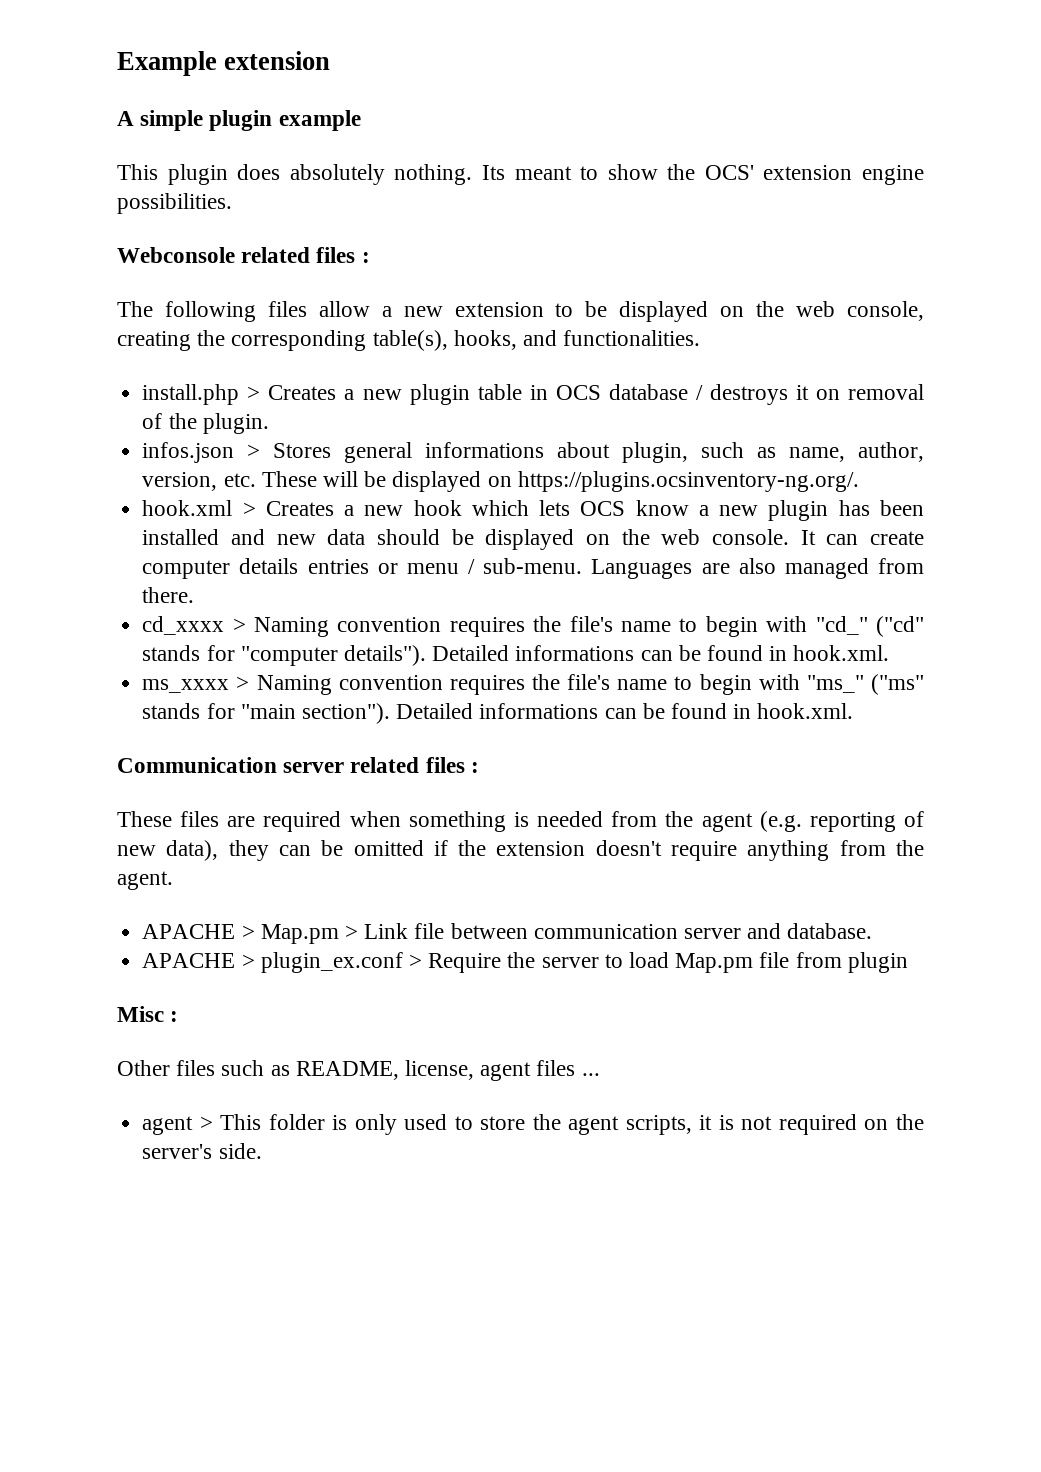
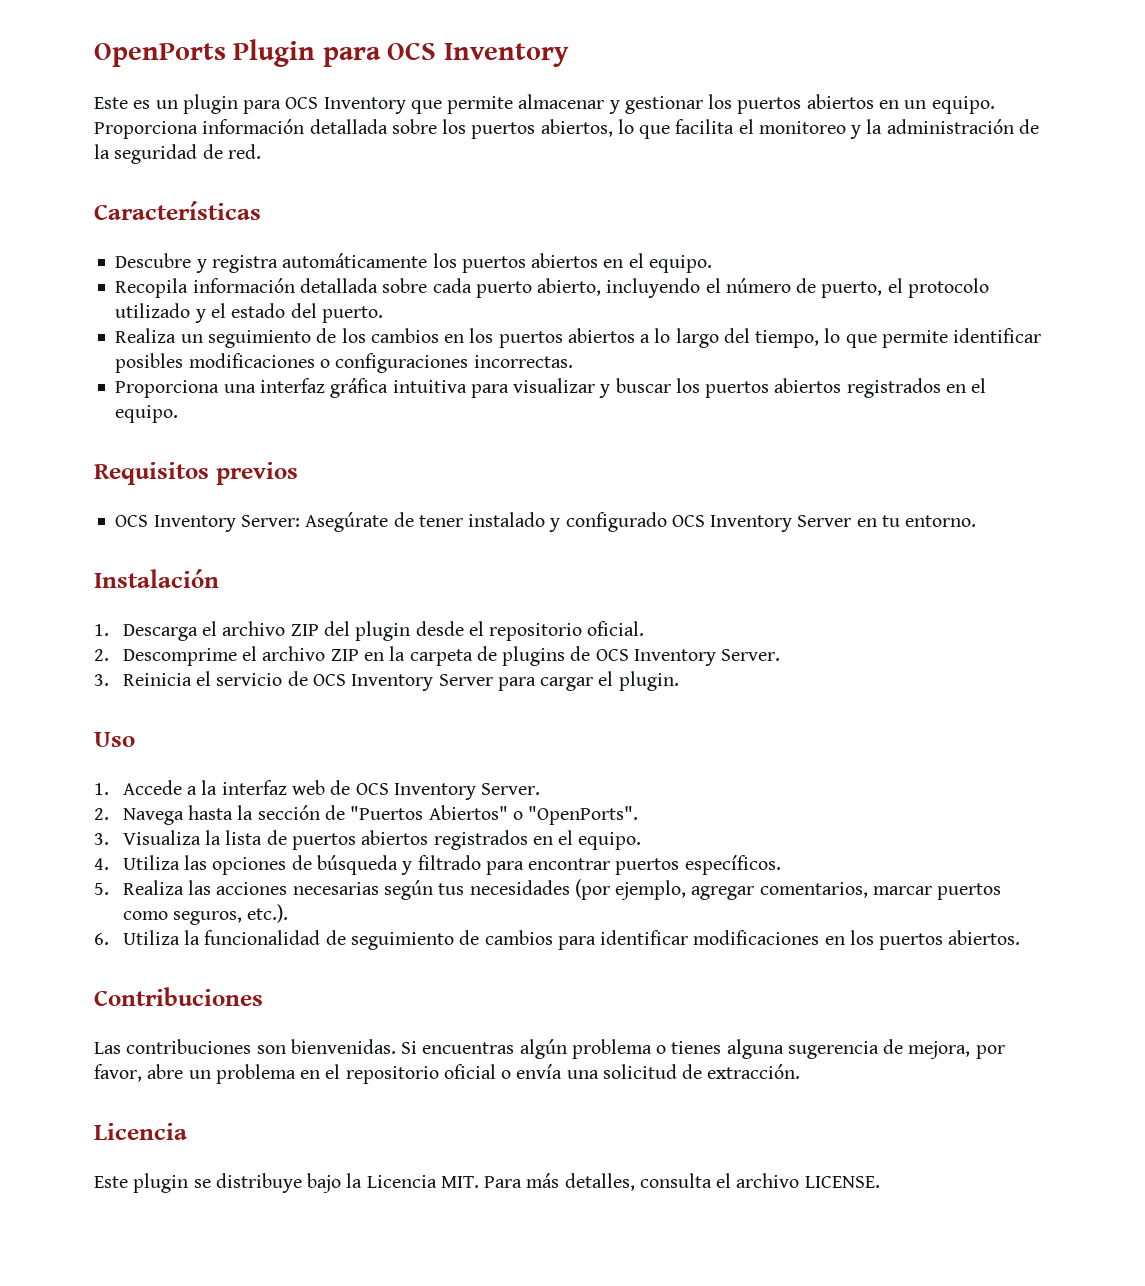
- Example extension
- A simple plugin example
- This plugin does absolutely nothing. Its meant to show the OCS' extension engine possibilities.
- Webconsole related files :
- The following files allow a new extension to be displayed on the web console, creating the corresponding table(s), hooks, and functionalities.
- install.php > Creates a new plugin table in OCS database / destroys it on removal of the plugin.
- infos.json > Stores general informations about plugin, such as name, author, version, etc. These will be displayed on https://plugins.ocsinventory-ng.org/.
- hook.xml > Creates a new hook which lets OCS know a new plugin has been installed and new data should be displayed on the web console. It can create computer details entries or menu / sub-menu. Languages are also managed from there.
- cd_xxxx > Naming convention requires the file's name to begin with "cd_" ("cd" stands for "computer details"). Detailed informations can be found in hook.xml.
- ms_xxxx > Naming convention requires the file's name to begin with "ms_" ("ms" stands for "main section"). Detailed informations can be found in hook.xml.
- Communication server related files :
- These files are required when something is needed from the agent (e.g. reporting of new data), they can be omitted if the extension doesn't require anything from the agent.
- APACHE > Map.pm > Link file between communication server and database.
- APACHE > plugin_ex.conf > Require the server to load Map.pm file from plugin
- Misc :
- Other files such as README, license, agent files ...
- agent > This folder is only used to store the agent scripts, it is not required on the server's side.
+ OpenPorts Plugin para OCS Inventory
+ Este es un plugin para OCS Inventory que permite almacenar y gestionar los puertos abiertos en un equipo. Proporciona información detallada sobre los puertos abiertos, lo que facilita el monitoreo y la administración de la seguridad de red.
+ Características
+ Descubre y registra automáticamente los puertos abiertos en el equipo.
+ Recopila información detallada sobre cada puerto abierto, incluyendo el número de puerto, el protocolo utilizado y el estado del puerto.
+ Realiza un seguimiento de los cambios en los puertos abiertos a lo largo del tiempo, lo que permite identificar posibles modificaciones o configuraciones incorrectas.
+ Proporciona una interfaz gráfica intuitiva para visualizar y buscar los puertos abiertos registrados en el equipo.
+ Requisitos previos
+ OCS Inventory Server: Asegúrate de tener instalado y configurado OCS Inventory Server en tu entorno.
+ Instalación
+ 1. Descarga el archivo ZIP del plugin desde el repositorio oficial.
+ 2. Descomprime el archivo ZIP en la carpeta de plugins de OCS Inventory Server.
+ 3. Reinicia el servicio de OCS Inventory Server para cargar el plugin.
+ Uso
+ 1. Accede a la interfaz web de OCS Inventory Server.
+ 2. Navega hasta la sección de "Puertos Abiertos" o "OpenPorts".
+ 3. Visualiza la lista de puertos abiertos registrados en el equipo.
+ 4. Utiliza las opciones de búsqueda y filtrado para encontrar puertos específicos.
+ 5. Realiza las acciones necesarias según tus necesidades (por ejemplo, agregar comentarios, marcar puertos como seguros, etc.).
+ 6. Utiliza la funcionalidad de seguimiento de cambios para identificar modificaciones en los puertos abiertos.
+ Contribuciones
+ Las contribuciones son bienvenidas. Si encuentras algún problema o tienes alguna sugerencia de mejora, por favor, abre un problema en el repositorio oficial o envía una solicitud de extracción.
+ Licencia
+ Este plugin se distribuye bajo la Licencia MIT. Para más detalles, consulta el archivo LICENSE.

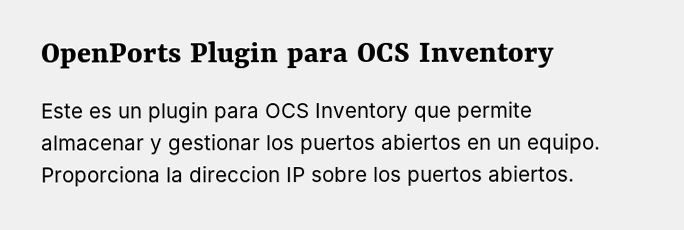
- Proporciona información detallada sobre los puertos abiertos, lo que facilita el monitoreo y la administración de la seguridad de red.
- Características
- Descubre y registra automáticamente los puertos abiertos en el equipo.
- Recopila información detallada sobre cada puerto abierto, incluyendo el número de puerto, el protocolo utilizado y el estado del puerto.
- Realiza un seguimiento de los cambios en los puertos abiertos a lo largo del tiempo, lo que permite identificar posibles modificaciones o configuraciones incorrectas.
- Proporciona una interfaz gráfica intuitiva para visualizar y buscar los puertos abiertos registrados en el equipo.
- Requisitos previos
- OCS Inventory Server: Asegúrate de tener instalado y configurado OCS Inventory Server en tu entorno.
- Instalación
- 1. Descarga el archivo ZIP del plugin desde el repositorio oficial.
- 2. Descomprime el archivo ZIP en la carpeta de plugins de OCS Inventory Server.
- 3. Reinicia el servicio de OCS Inventory Server para cargar el plugin.
- Uso
- 1. Accede a la interfaz web de OCS Inventory Server.
- 2. Navega hasta la sección de "Puertos Abiertos" o "OpenPorts".
- 3. Visualiza la lista de puertos abiertos registrados en el equipo.
- 4. Utiliza las opciones de búsqueda y filtrado para encontrar puertos específicos.
- 5. Realiza las acciones necesarias según tus necesidades (por ejemplo, agregar comentarios, marcar puertos como seguros, etc.).
- 6. Utiliza la funcionalidad de seguimiento de cambios para identificar modificaciones en los puertos abiertos.
- Contribuciones
- Las contribuciones son bienvenidas. Si encuentras algún problema o tienes alguna sugerencia de mejora, por favor, abre un problema en el repositorio oficial o envía una solicitud de extracción.
- Licencia
- Este plugin se distribuye bajo la Licencia MIT. Para más detalles, consulta el archivo LICENSE.
+ Proporciona la direccion IP sobre los puertos abiertos.

